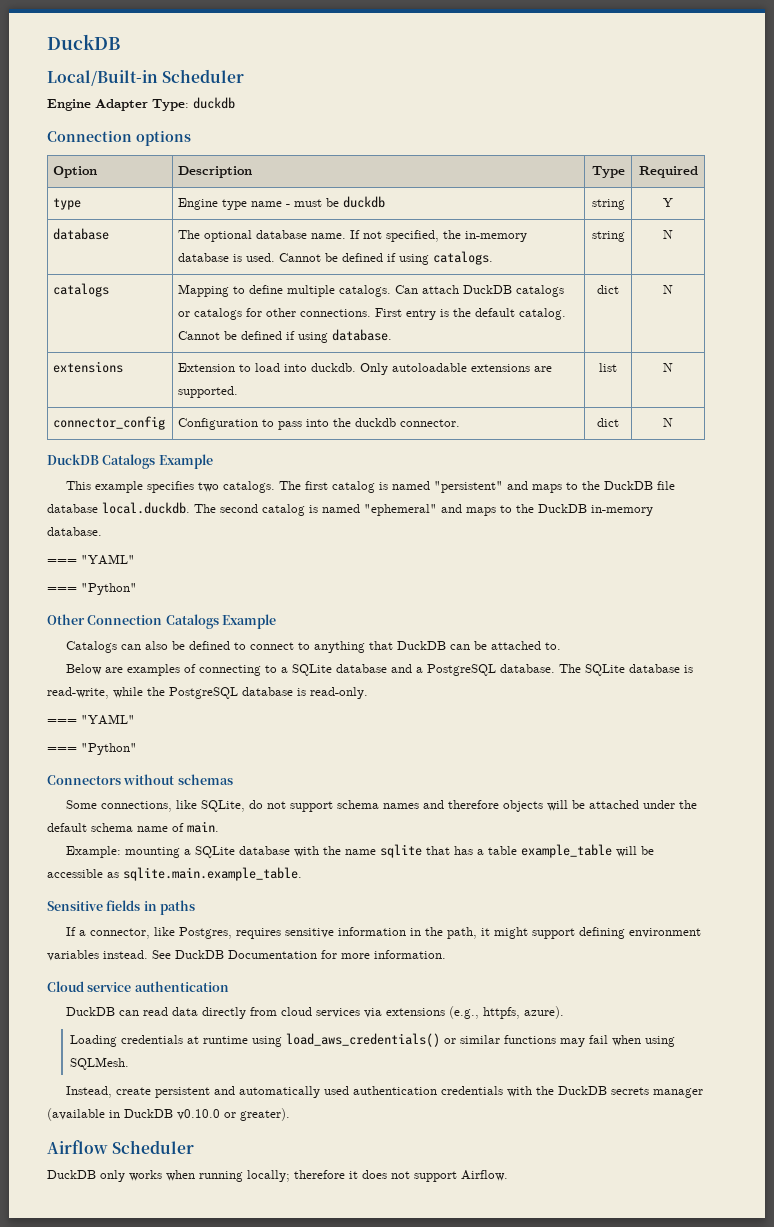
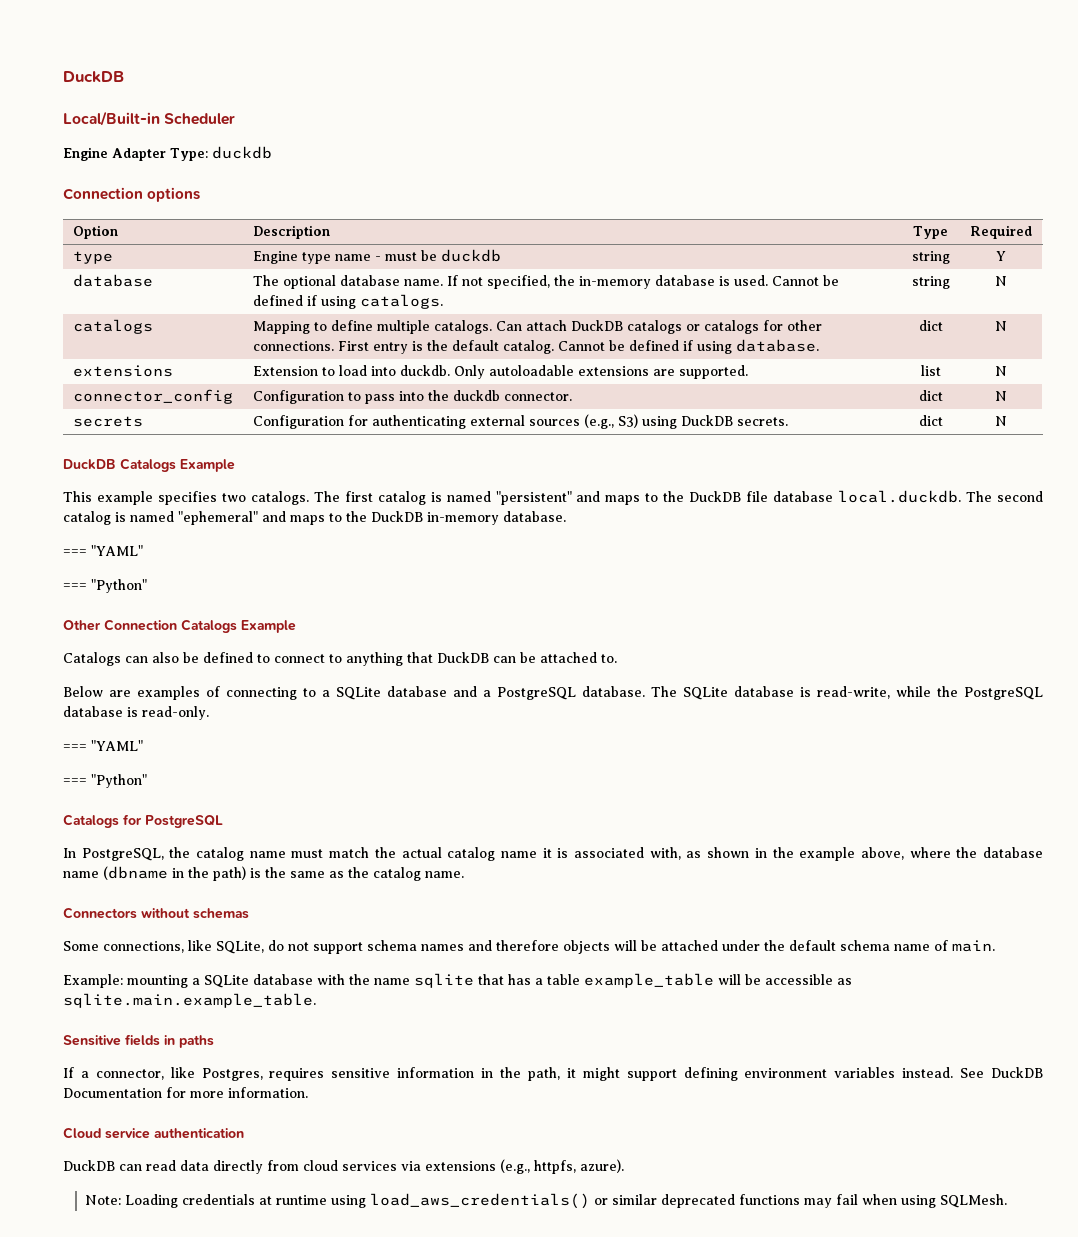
+ secrets | Configuration for authenticating external sources (e.g., S3) using DuckDB secrets. | dict | N
+ Catalogs for PostgreSQL
+ In PostgreSQL, the catalog name must match the actual catalog name it is associated with, as shown in the example above, where the database name (dbname in the path) is the same as the catalog name.
- Loading credentials at runtime using load_aws_credentials() or similar functions may fail when using SQLMesh.
+ Note: Loading credentials at runtime using load_aws_credentials() or similar deprecated functions may fail when using SQLMesh.
- Instead, create persistent and automatically used authentication credentials with the DuckDB secrets manager (available in DuckDB v0.10.0 or greater).
- Airflow Scheduler
- DuckDB only works when running locally; therefore it does not support Airflow.

